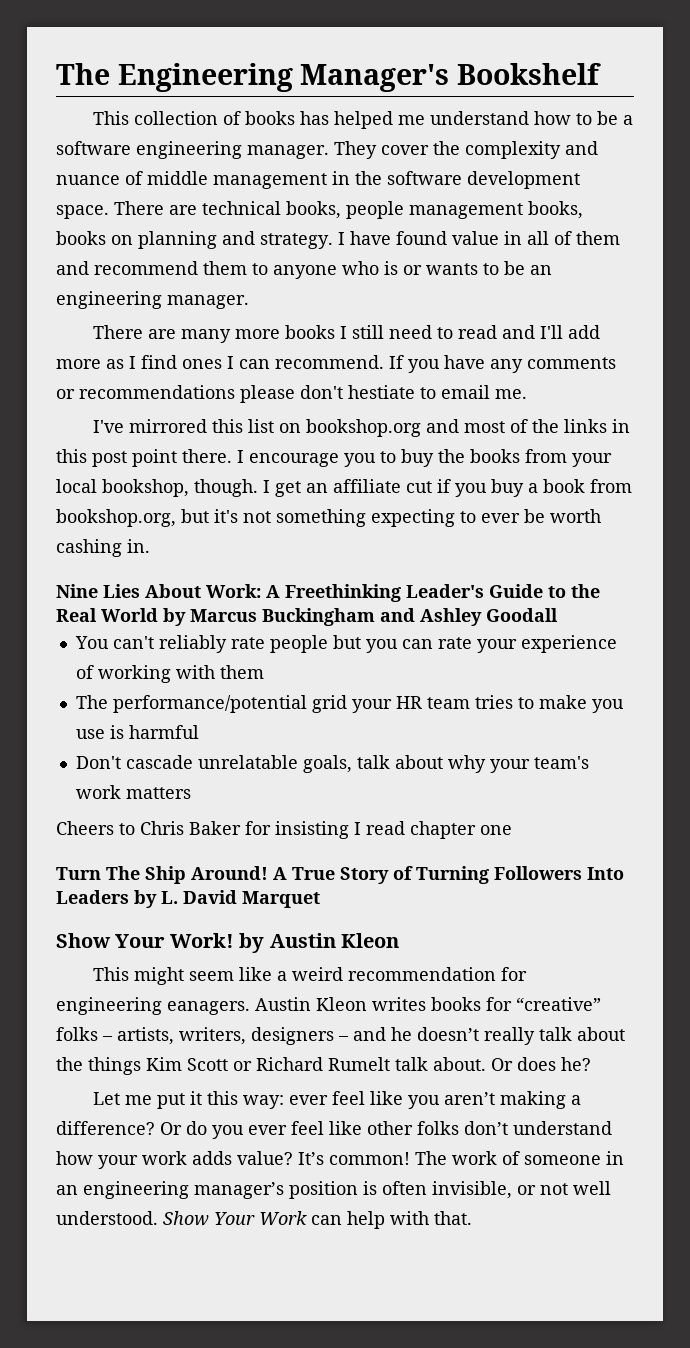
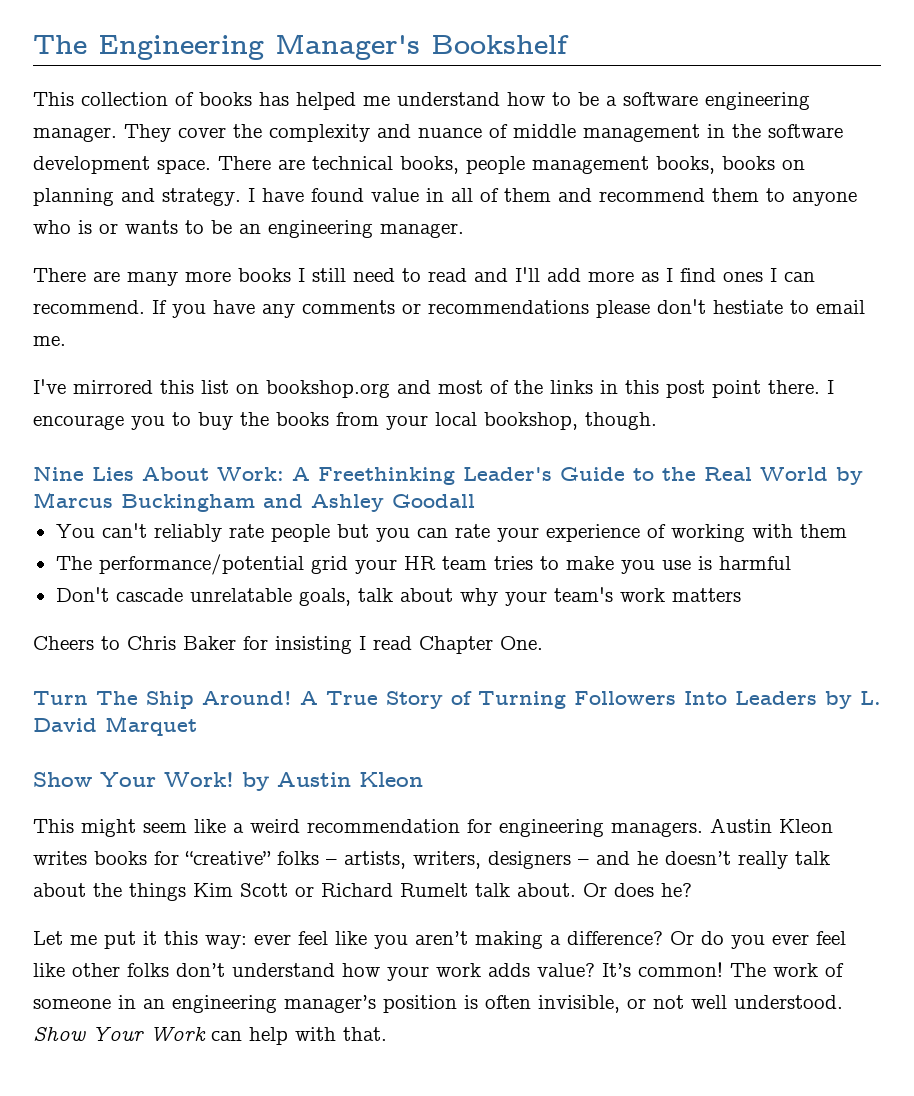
- I get an affiliate cut if you buy a book from bookshop.org, but it's not something expecting to ever be worth cashing in.
- Cheers to Chris Baker for insisting I read chapter one
+ Cheers to Chris Baker for insisting I read Chapter One.
- This might seem like a weird recommendation for engineering eanagers.
+ This might seem like a weird recommendation for engineering managers.

